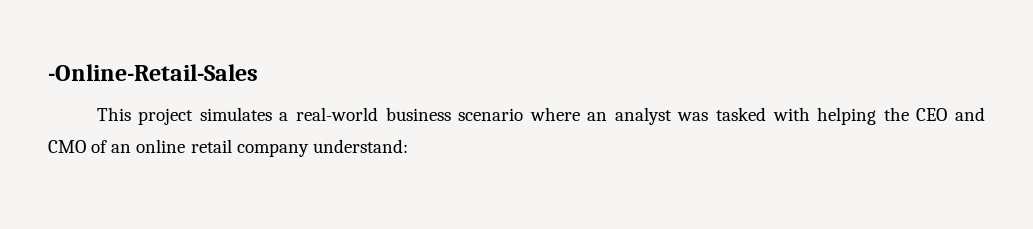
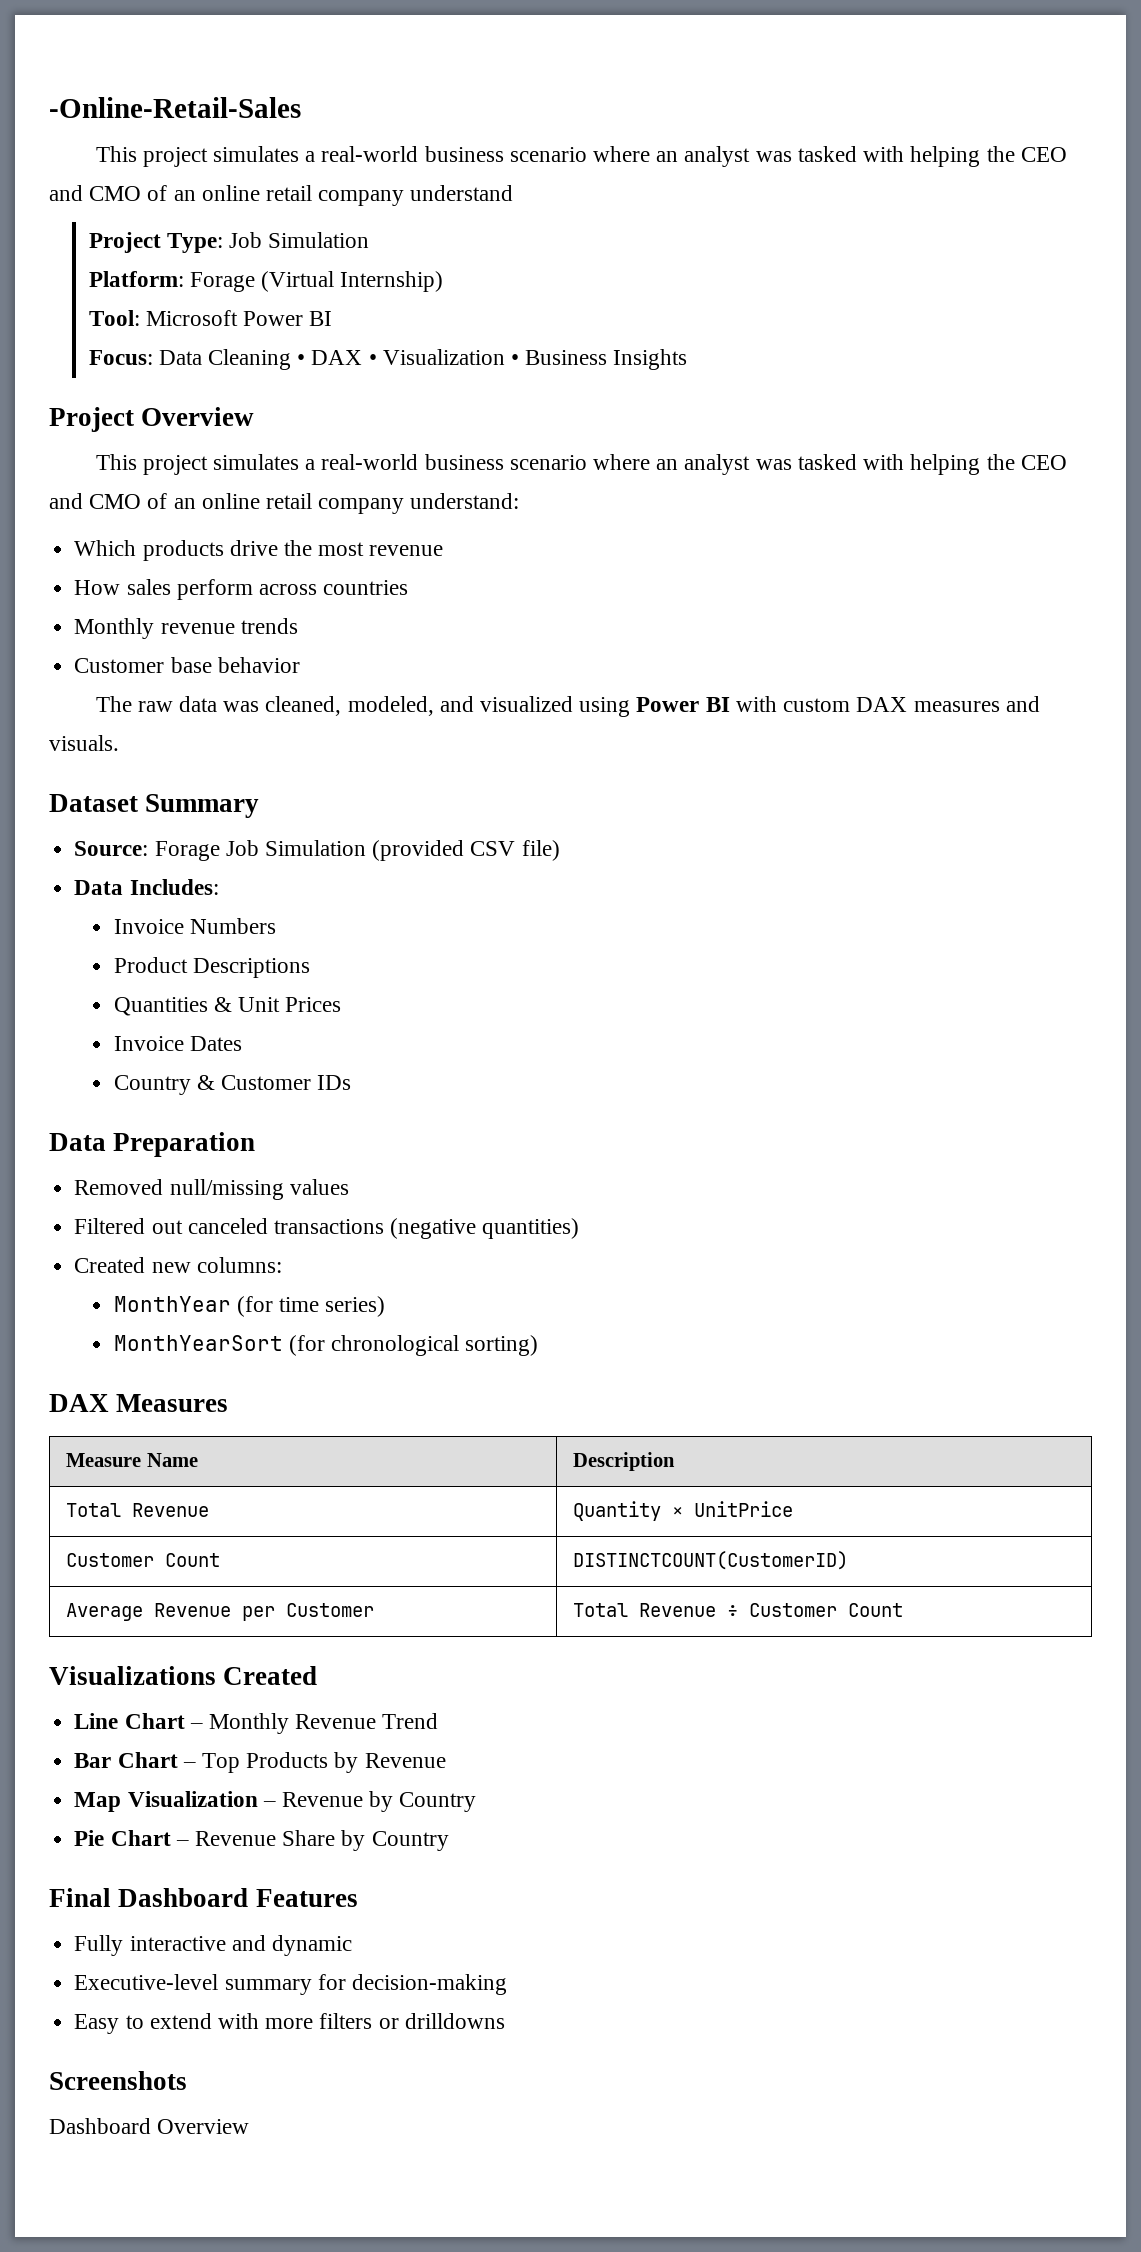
+ This project simulates a real-world business scenario where an analyst was tasked with helping the CEO and CMO of an online retail company understand
+ Project Type: Job Simulation
+ Platform: Forage (Virtual Internship)
+ Tool: Microsoft Power BI
+ Focus: Data Cleaning • DAX • Visualization • Business Insights
+ Project Overview
+ Which products drive the most revenue
+ How sales perform across countries
+ Monthly revenue trends
+ Customer base behavior
+ The raw data was cleaned, modeled, and visualized using Power BI with custom DAX measures and visuals.
+ Dataset Summary
+ Source: Forage Job Simulation (provided CSV file)
+ Data Includes:
+ Invoice Numbers
+ Product Descriptions
+ Quantities & Unit Prices
+ Invoice Dates
+ Country & Customer IDs
+ Data Preparation
+ Removed null/missing values
+ Filtered out canceled transactions (negative quantities)
+ Created new columns:
+ MonthYear (for time series)
+ MonthYearSort (for chronological sorting)
+ DAX Measures
+ Measure Name | Description
+ Total Revenue | Quantity × UnitPrice
+ Customer Count | DISTINCTCOUNT(CustomerID)
+ Average Revenue per Customer | Total Revenue ÷ Customer Count
+ Visualizations Created
+ Line Chart – Monthly Revenue Trend
+ Bar Chart – Top Products by Revenue
+ Map Visualization – Revenue by Country
+ Pie Chart – Revenue Share by Country
+ Final Dashboard Features
+ Fully interactive and dynamic
+ Executive-level summary for decision-making
+ Easy to extend with more filters or drilldowns
+ Screenshots
+ Dashboard Overview

